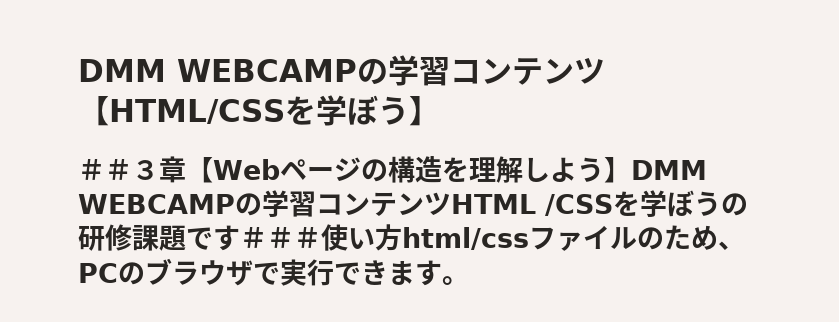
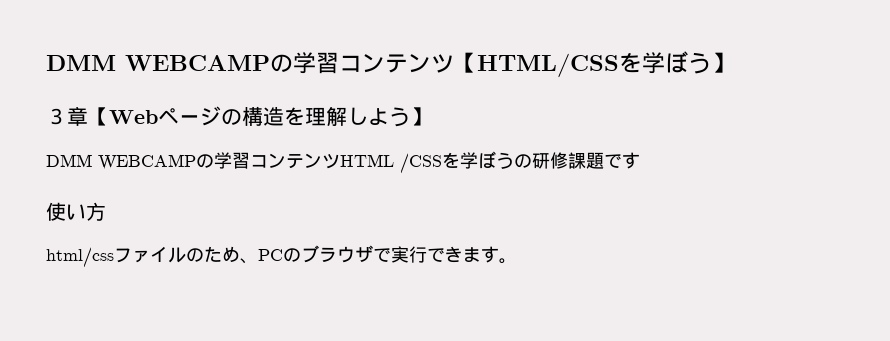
- ＃＃３章【Webページの構造を理解しよう】DMM WEBCAMPの学習コンテンツHTML /CSSを学ぼうの研修課題です＃＃＃使い方html/cssファイルのため、PCのブラウザで実行できます。
+ ３章【Webページの構造を理解しよう】
+ DMM WEBCAMPの学習コンテンツHTML /CSSを学ぼうの研修課題です
+ 使い方
+ html/cssファイルのため、PCのブラウザで実行できます。

